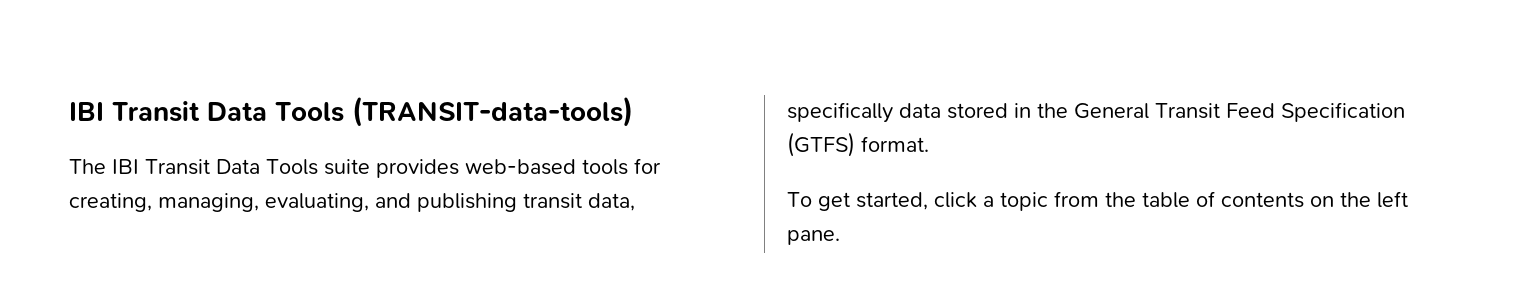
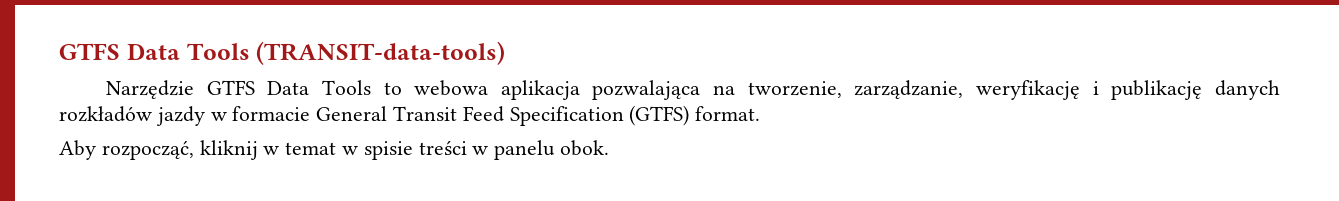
- IBI Transit Data Tools (TRANSIT-data-tools)
+ GTFS Data Tools (TRANSIT-data-tools)
- The IBI Transit Data Tools suite provides web-based tools for creating, managing, evaluating, and publishing transit data, specifically data stored in the General Transit Feed Specification (GTFS) format.
+ Narzędzie GTFS Data Tools to webowa aplikacja pozwalająca na tworzenie, zarządzanie, weryfikację i publikację danych rozkładów jazdy w formacie General Transit Feed Specification (GTFS) format.
- To get started, click a topic from the table of contents on the left pane.
+ Aby rozpocząć, kliknij w temat w spisie treści w panelu obok.

